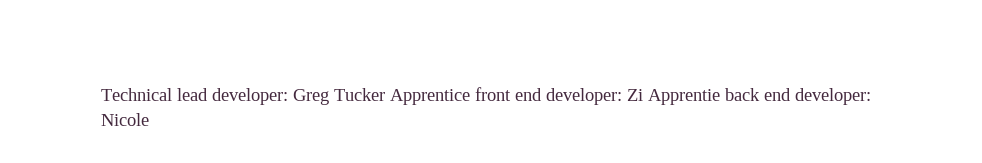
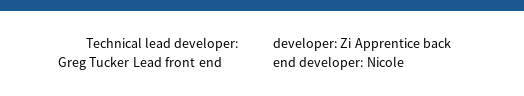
- Technical lead developer: Greg Tucker Apprentice front end developer: Zi Apprentie back end developer: Nicole
+ Technical lead developer: Greg Tucker Lead front end developer: Zi Apprentice back end developer: Nicole

